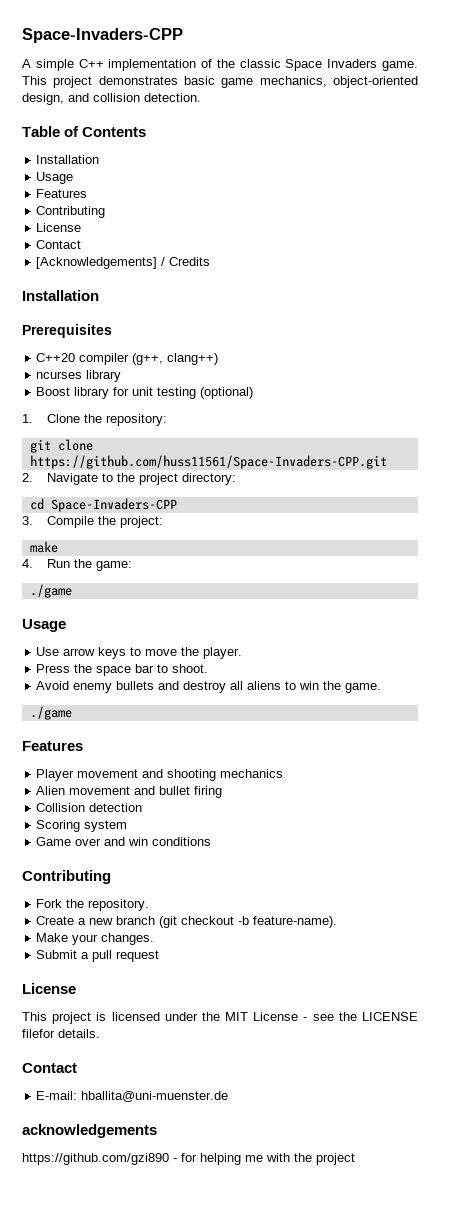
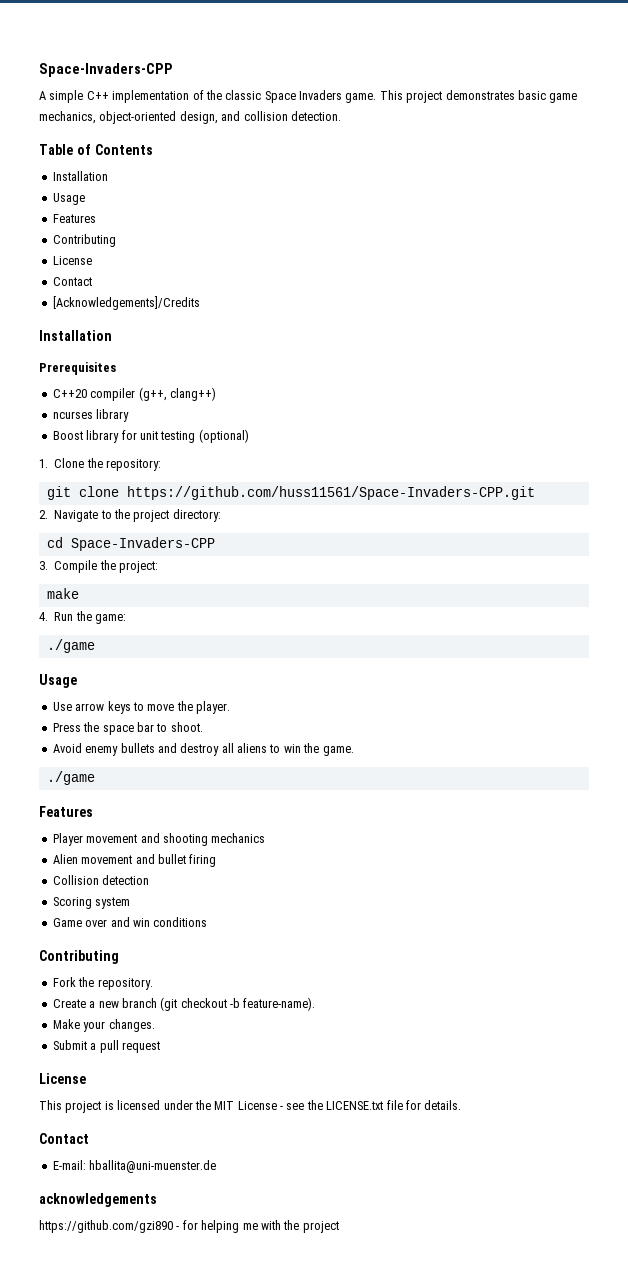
- [Acknowledgements] / Credits
+ [Acknowledgements]/Credits
- This project is licensed under the MIT License - see the LICENSE filefor details.
+ This project is licensed under the MIT License - see the LICENSE.txt file for details.

